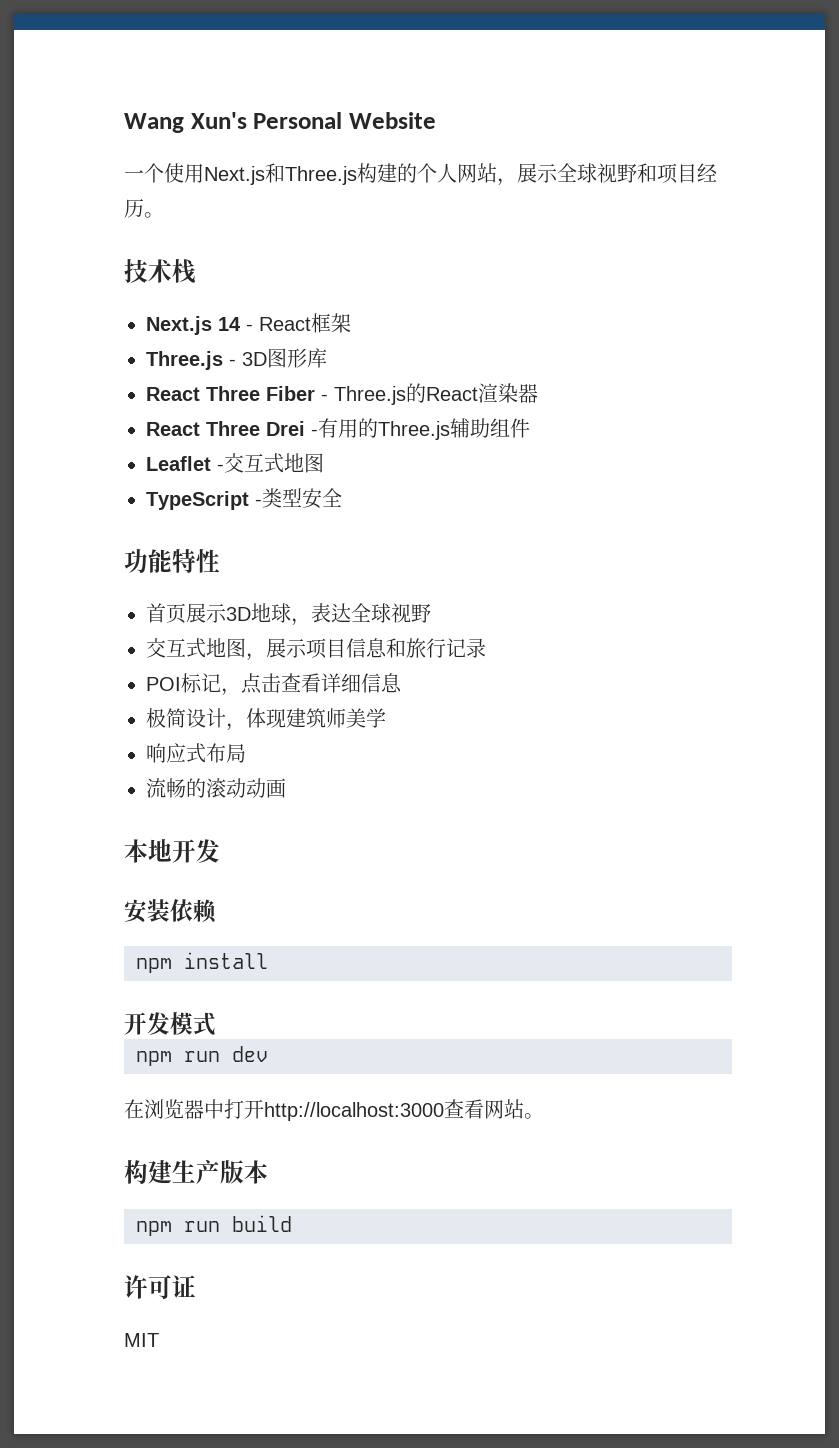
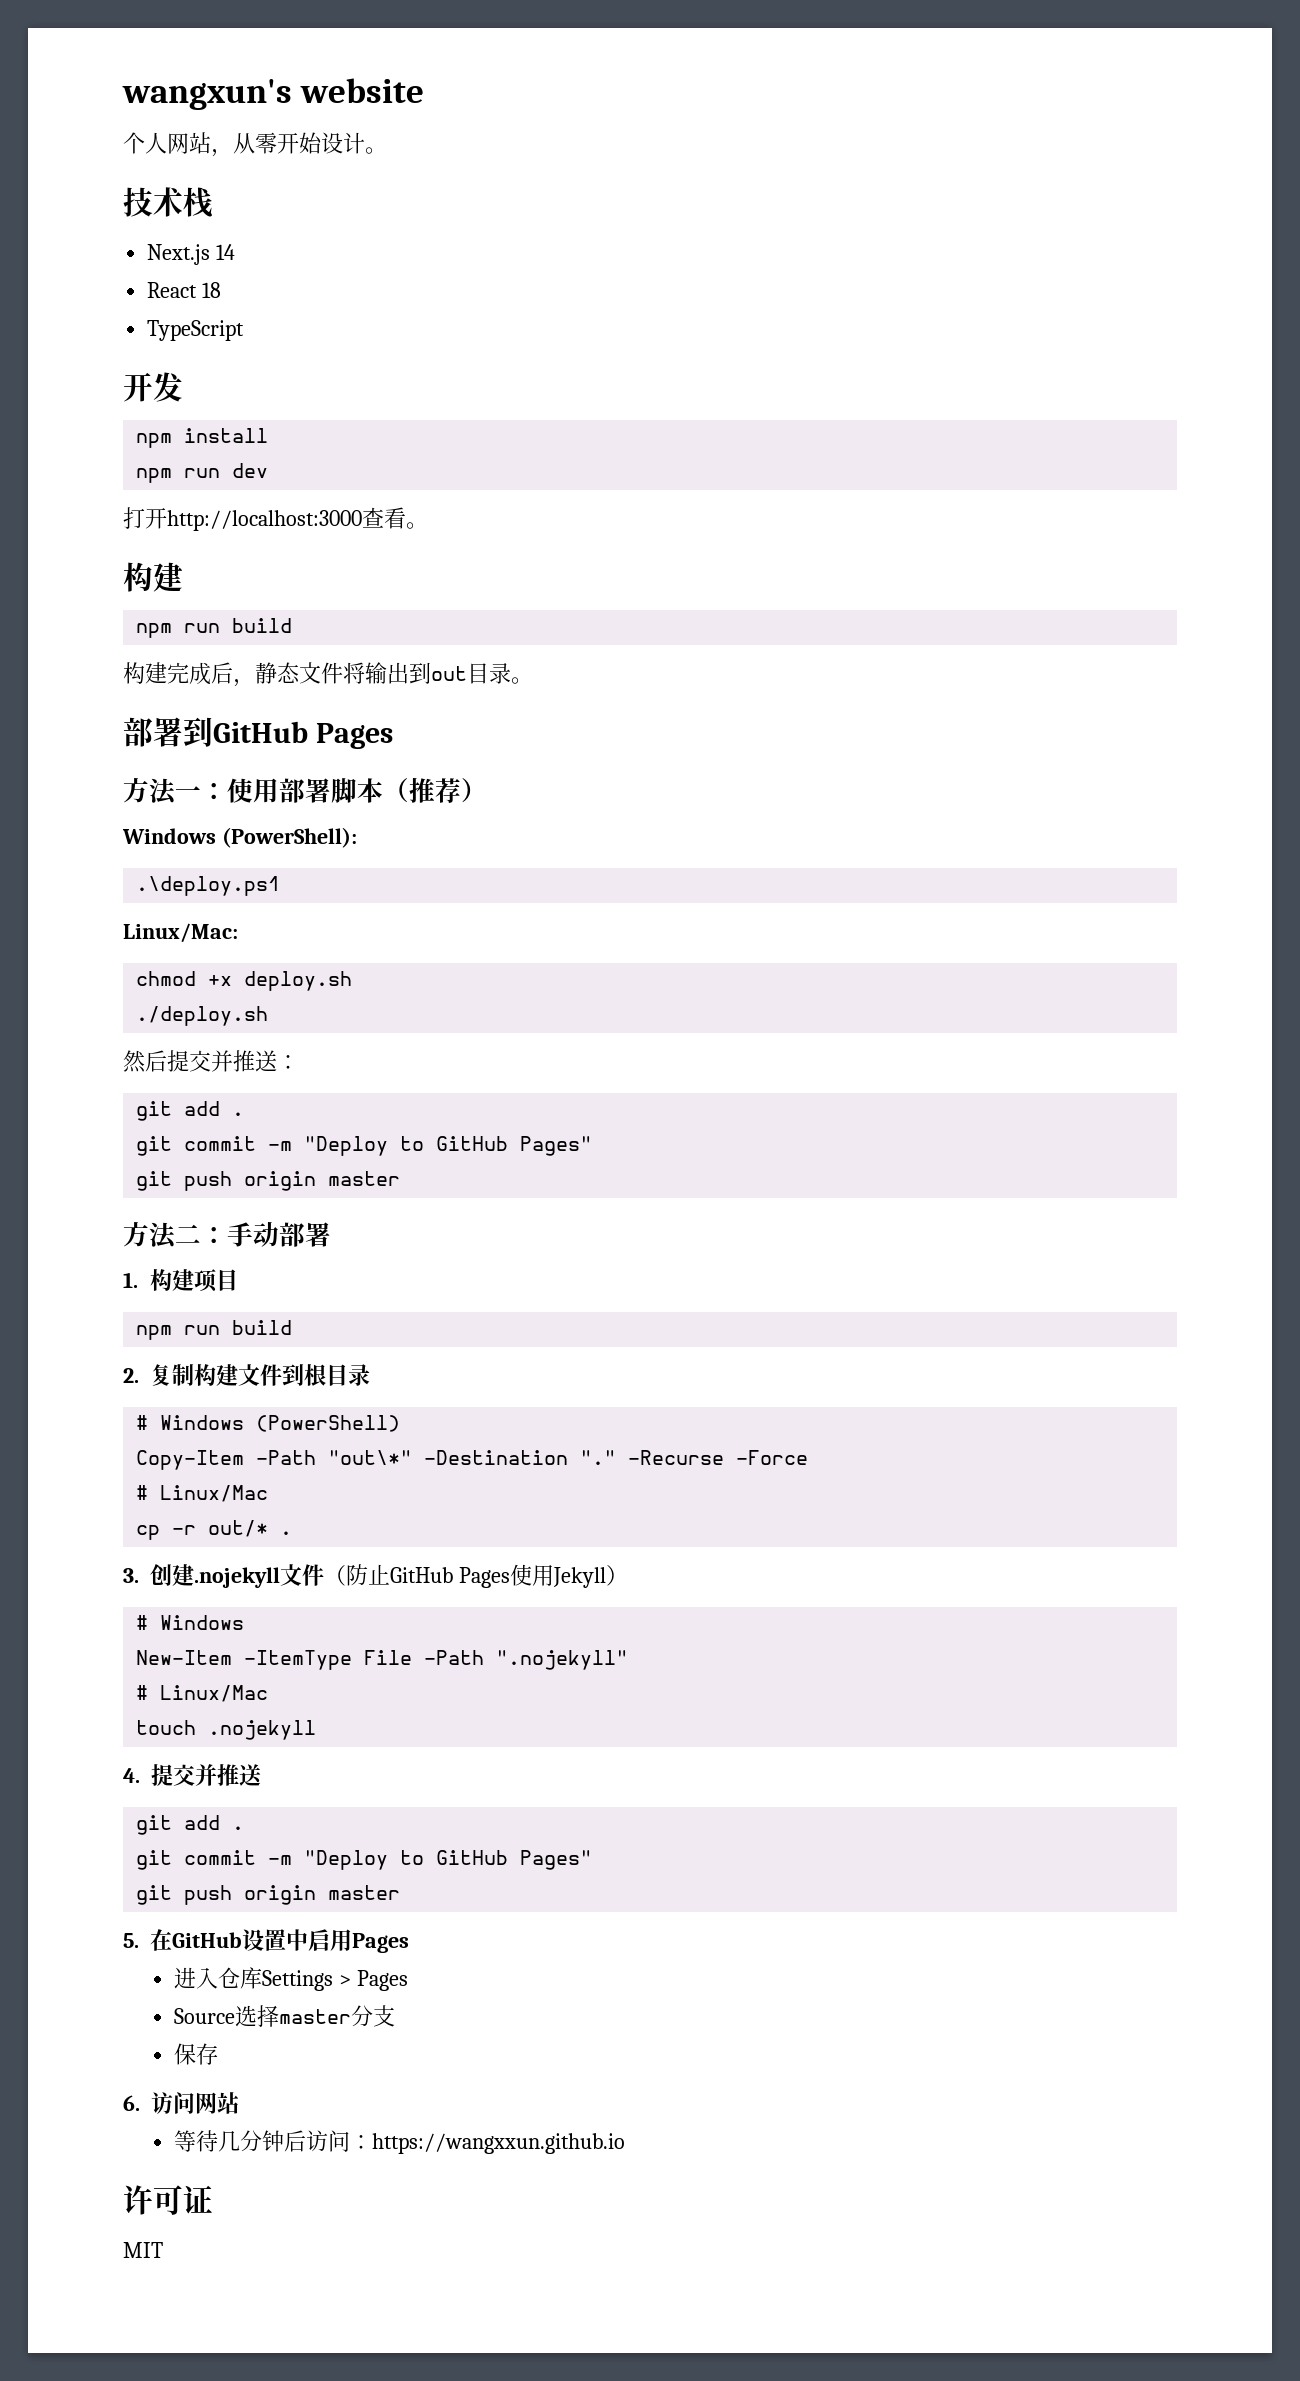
- Wang Xun's Personal Website
- 一个使用Next.js和Three.js构建的个人网站，展示全球视野和项目经历。
+ wangxun's website
+ 个人网站，从零开始设计。
  技术栈
- Next.js 14 - React框架
- Three.js - 3D图形库
- React Three Fiber - Three.js的React渲染器
- React Three Drei -有用的Three.js辅助组件
- Leaflet -交互式地图
- TypeScript -类型安全
- 功能特性
- 首页展示3D地球，表达全球视野
- 交互式地图，展示项目信息和旅行记录
- POI标记，点击查看详细信息
- 极简设计，体现建筑师美学
- 响应式布局
- 流畅的滚动动画
- 本地开发
- 安装依赖
+ Next.js 14
+ React 18
+ TypeScript
+ 开发
- 开发模式
- 在浏览器中打开http://localhost:3000查看网站。
- 构建生产版本
+ 打开http://localhost:3000查看。
+ 构建
  npm run build
+ 构建完成后，静态文件将输出到out目录。
+ 部署到GitHub Pages
+ 方法一：使用部署脚本（推荐）
+ Windows (PowerShell):
+ .\deploy.ps1
+ Linux/Mac:
+ chmod +x deploy.sh
+ ./deploy.sh
+ 然后提交并推送：
+ git add .
+ git commit -m "Deploy to GitHub Pages"
+ git push origin master
+ 方法二：手动部署
+ 1.构建项目
+ npm run build
+ 2.复制构建文件到根目录
+ # Windows (PowerShell)
+ Copy-Item -Path "out\*" -Destination "." -Recurse -Force
+ # Linux/Mac
+ cp -r out/* .
+ 3.创建.nojekyll文件（防止GitHub Pages使用Jekyll）
+ # Windows
+ New-Item -ItemType File -Path ".nojekyll"
+ # Linux/Mac
+ touch .nojekyll
+ 4.提交并推送
+ git add .
+ git commit -m "Deploy to GitHub Pages"
+ git push origin master
+ 5.在GitHub设置中启用Pages
+ 进入仓库Settings > Pages
+ Source选择master分支
+ 保存
+ 6.访问网站
+ 等待几分钟后访问：https://wangxxun.github.io

